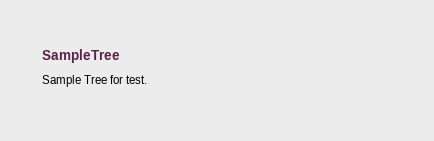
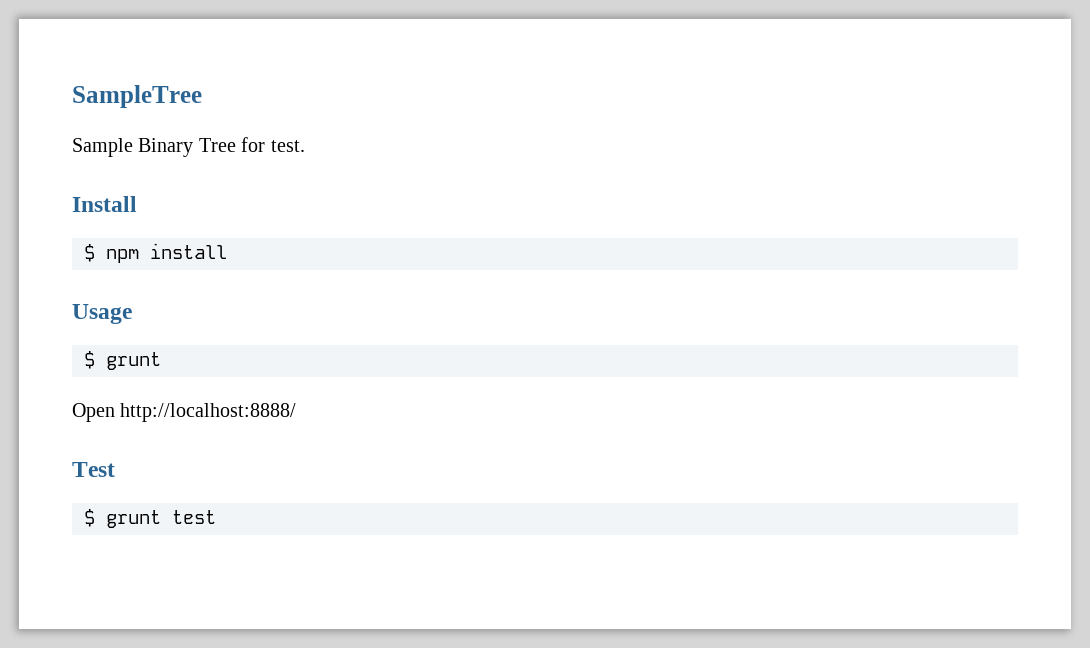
- Sample Tree for test.
+ Sample Binary Tree for test.
+ Install
+ $ npm install
+ Usage
+ $ grunt
+ Open http://localhost:8888/
+ Test
+ $ grunt test

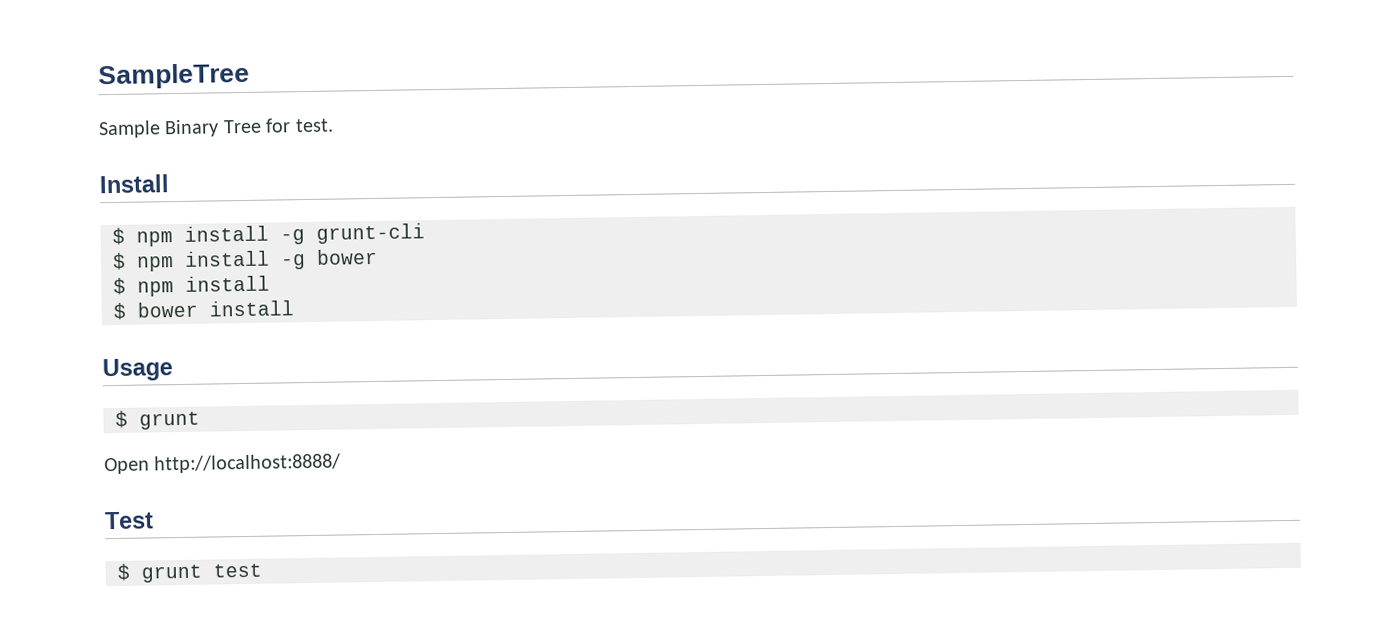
+ $ npm install -g grunt-cli
+ $ npm install -g bower
  $ npm install
+ $ bower install

